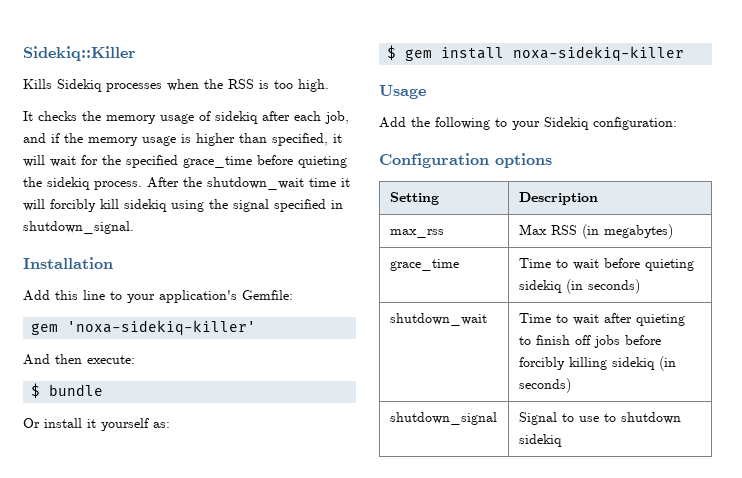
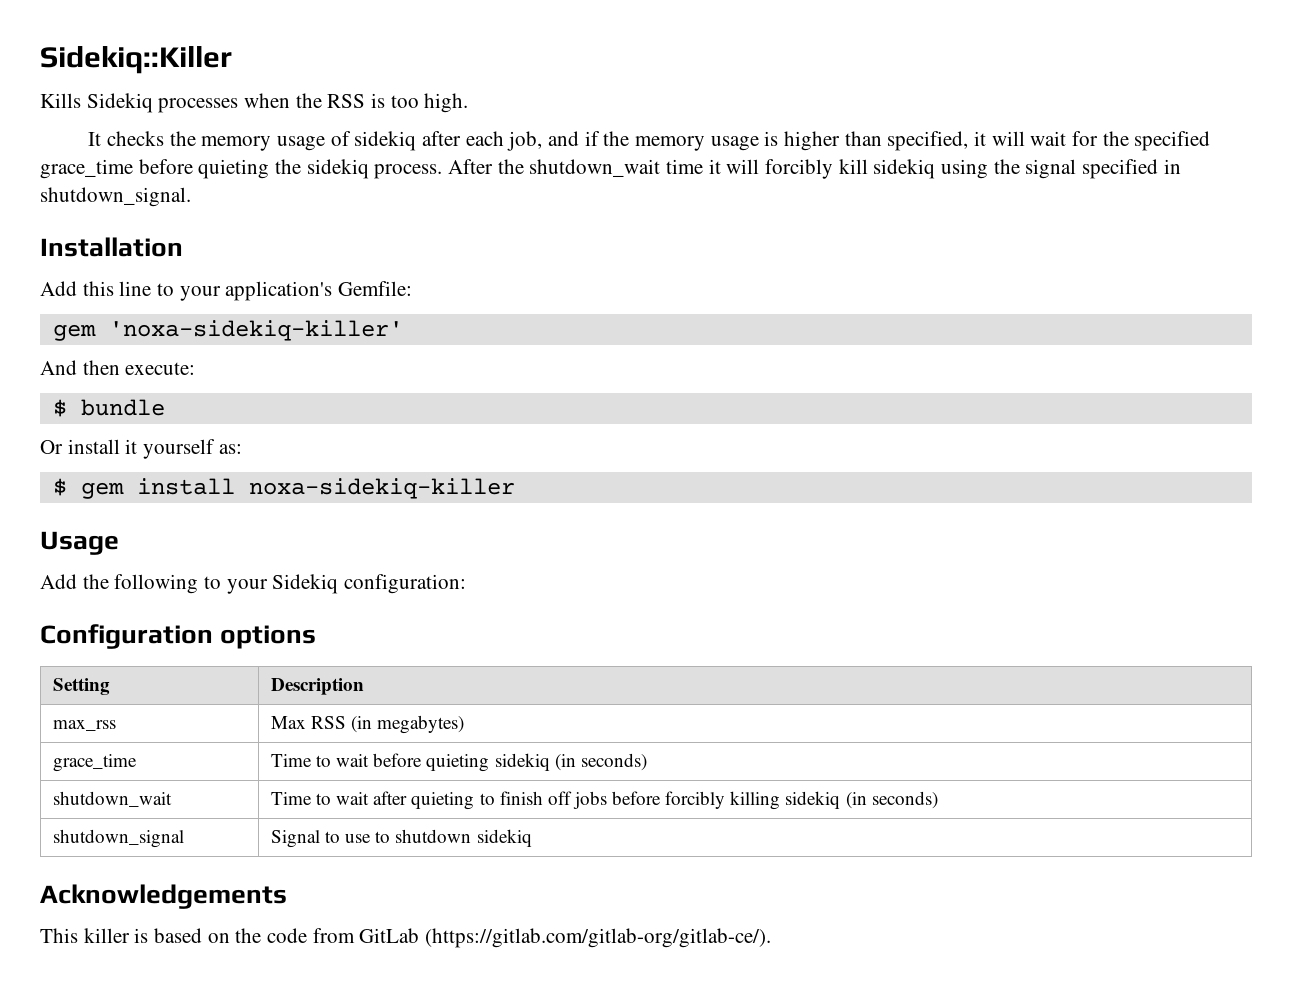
+ Acknowledgements
+ This killer is based on the code from GitLab (https://gitlab.com/gitlab-org/gitlab-ce/).

